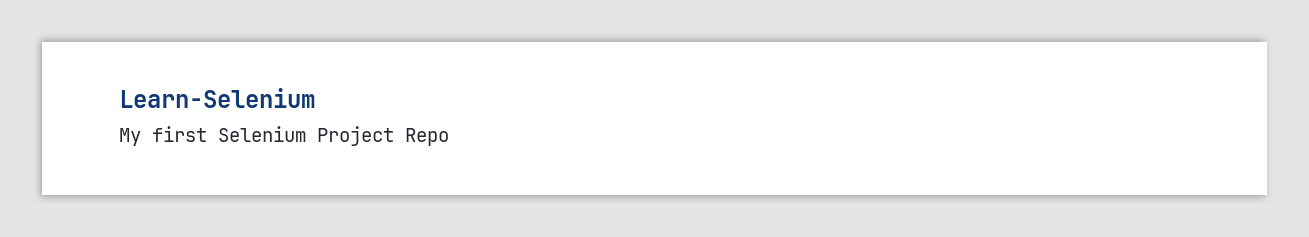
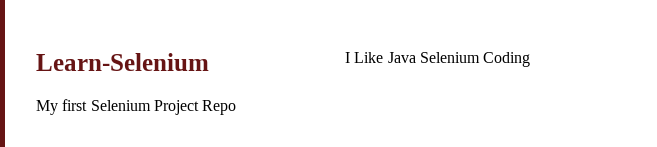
+ I Like Java Selenium Coding

